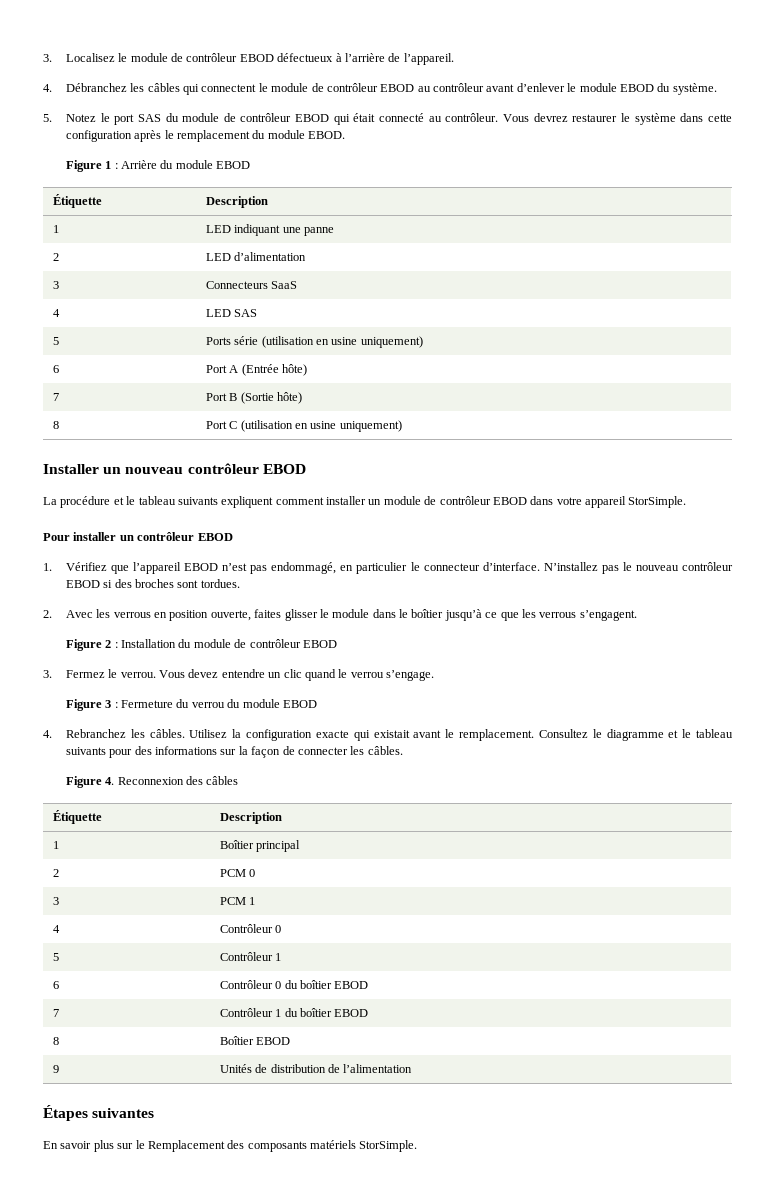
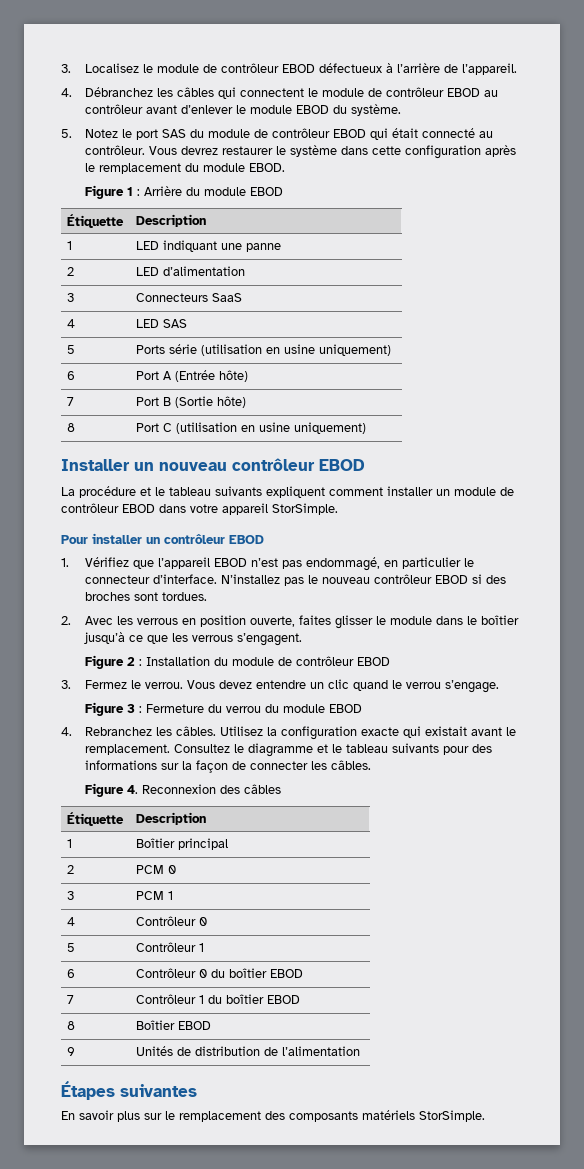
- En savoir plus sur le Remplacement des composants matériels StorSimple.
+ En savoir plus sur le remplacement des composants matériels StorSimple.

